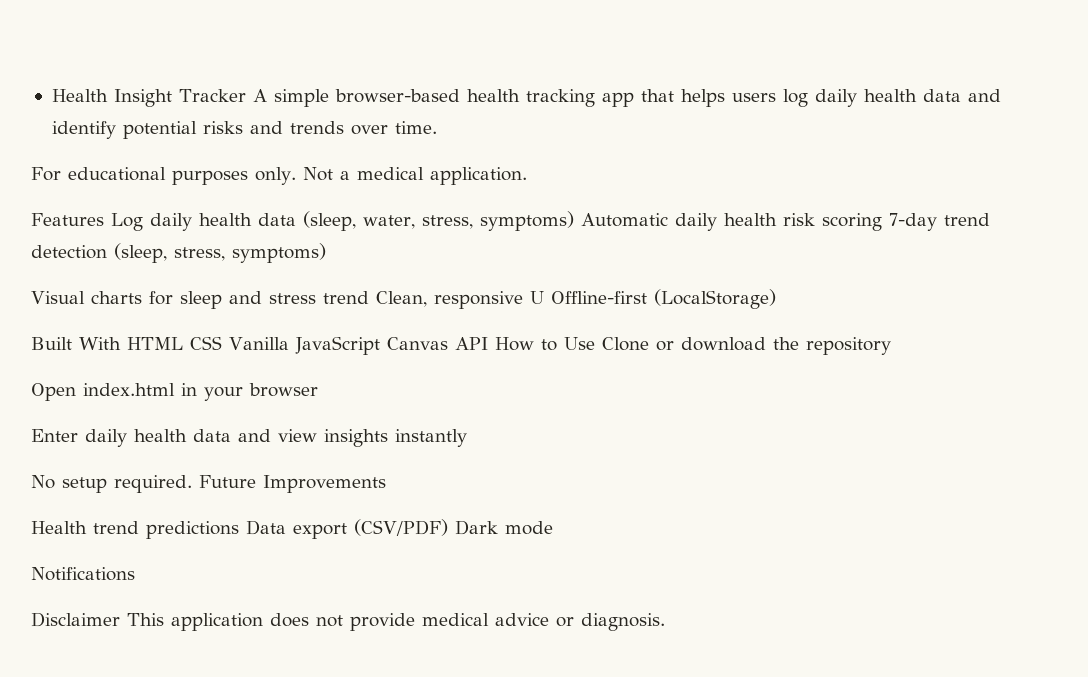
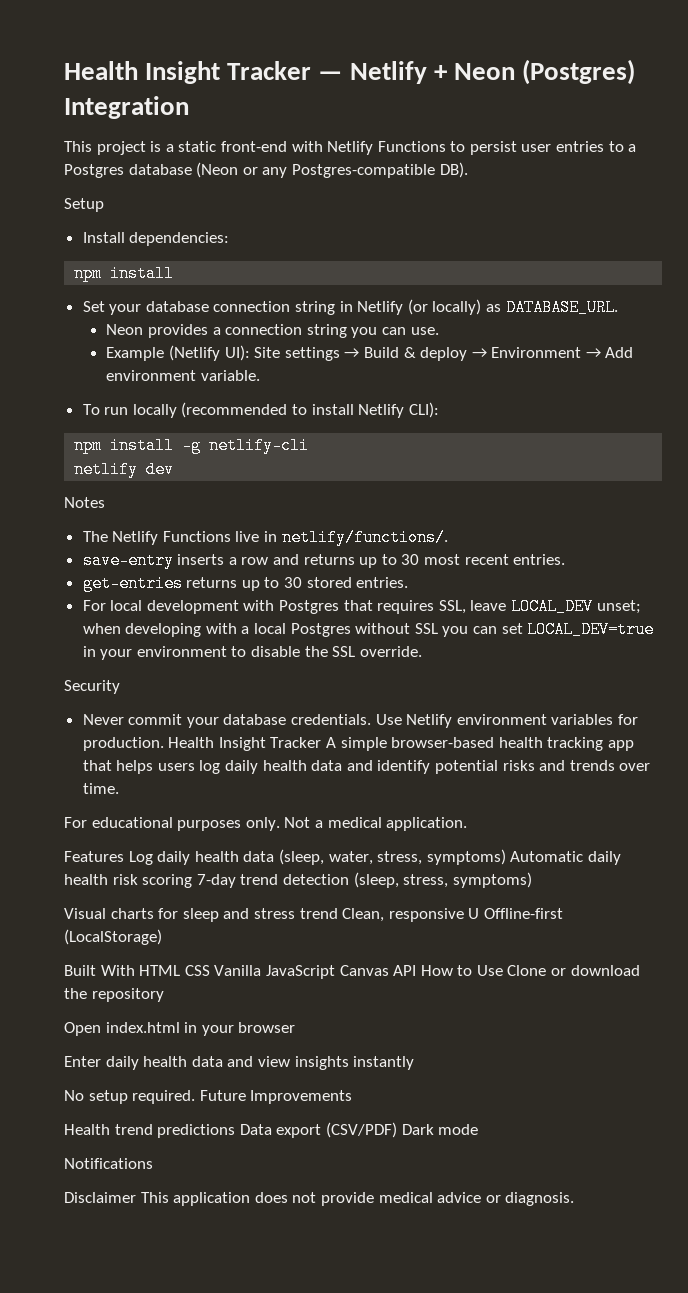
- Health Insight Tracker A simple browser-based health tracking app that helps users log daily health data and identify potential risks and trends over time.
+ Health Insight Tracker — Netlify + Neon (Postgres) Integration
+ This project is a static front-end with Netlify Functions to persist user entries to a Postgres database (Neon or any Postgres-compatible DB).
+ Setup
+ Install dependencies:
+ npm install
+ Set your database connection string in Netlify (or locally) as DATABASE_URL.
+ Neon provides a connection string you can use.
+ Example (Netlify UI): Site settings → Build & deploy → Environment → Add environment variable.
+ To run locally (recommended to install Netlify CLI):
+ npm install -g netlify-cli
+ netlify dev
+ Notes
+ The Netlify Functions live in netlify/functions/.
+ save-entry inserts a row and returns up to 30 most recent entries.
+ get-entries returns up to 30 stored entries.
+ For local development with Postgres that requires SSL, leave LOCAL_DEV unset; when developing with a local Postgres without SSL you can set LOCAL_DEV=true in your environment to disable the SSL override.
+ Security
+ Never commit your database credentials. Use Netlify environment variables for production. Health Insight Tracker A simple browser-based health tracking app that helps users log daily health data and identify potential risks and trends over time.

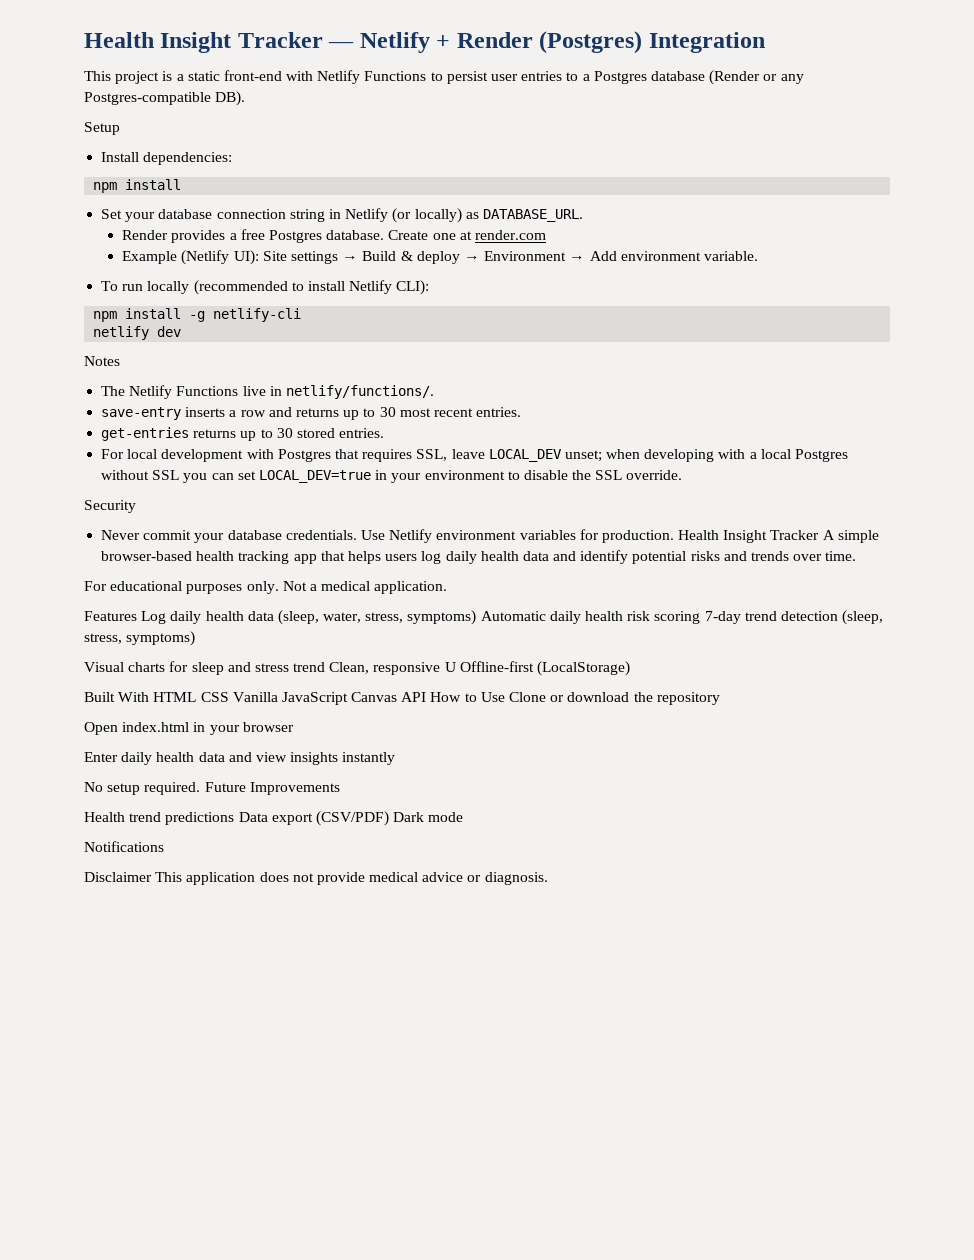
- Health Insight Tracker — Netlify + Neon (Postgres) Integration
+ Health Insight Tracker — Netlify + Render (Postgres) Integration
- This project is a static front-end with Netlify Functions to persist user entries to a Postgres database (Neon or any Postgres-compatible DB).
+ This project is a static front-end with Netlify Functions to persist user entries to a Postgres database (Render or any Postgres-compatible DB).
- Neon provides a connection string you can use.
+ Render provides a free Postgres database. Create one at render.com

